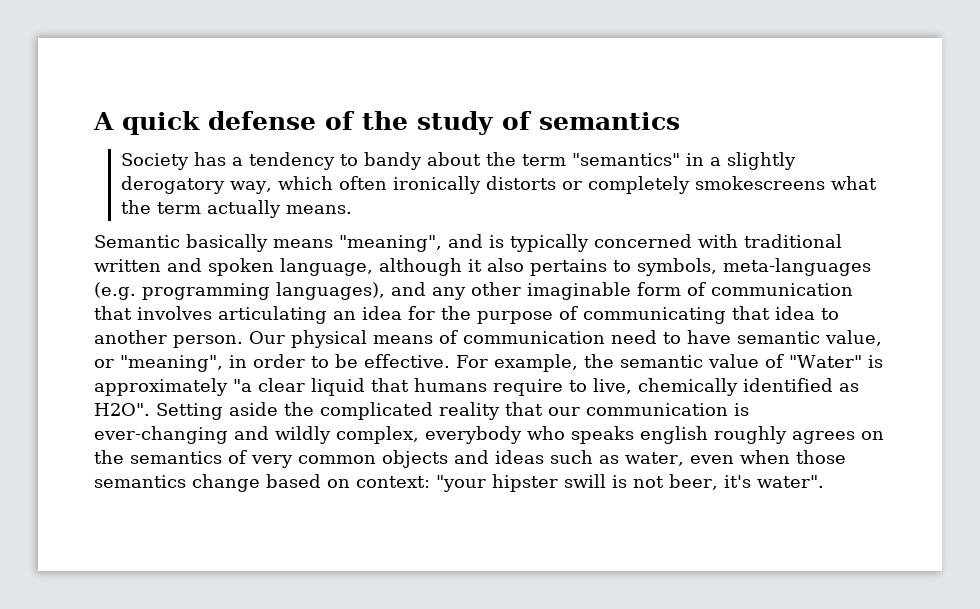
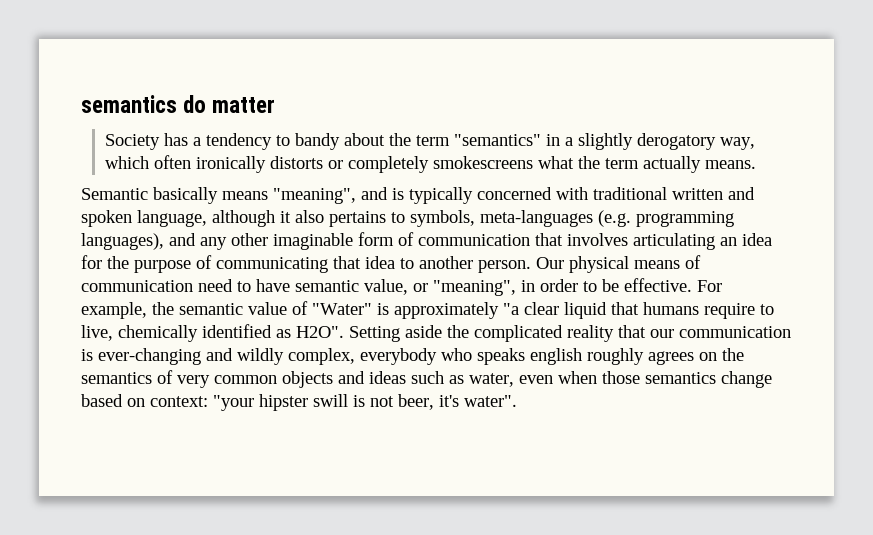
- A quick defense of the study of semantics
+ semantics do matter

